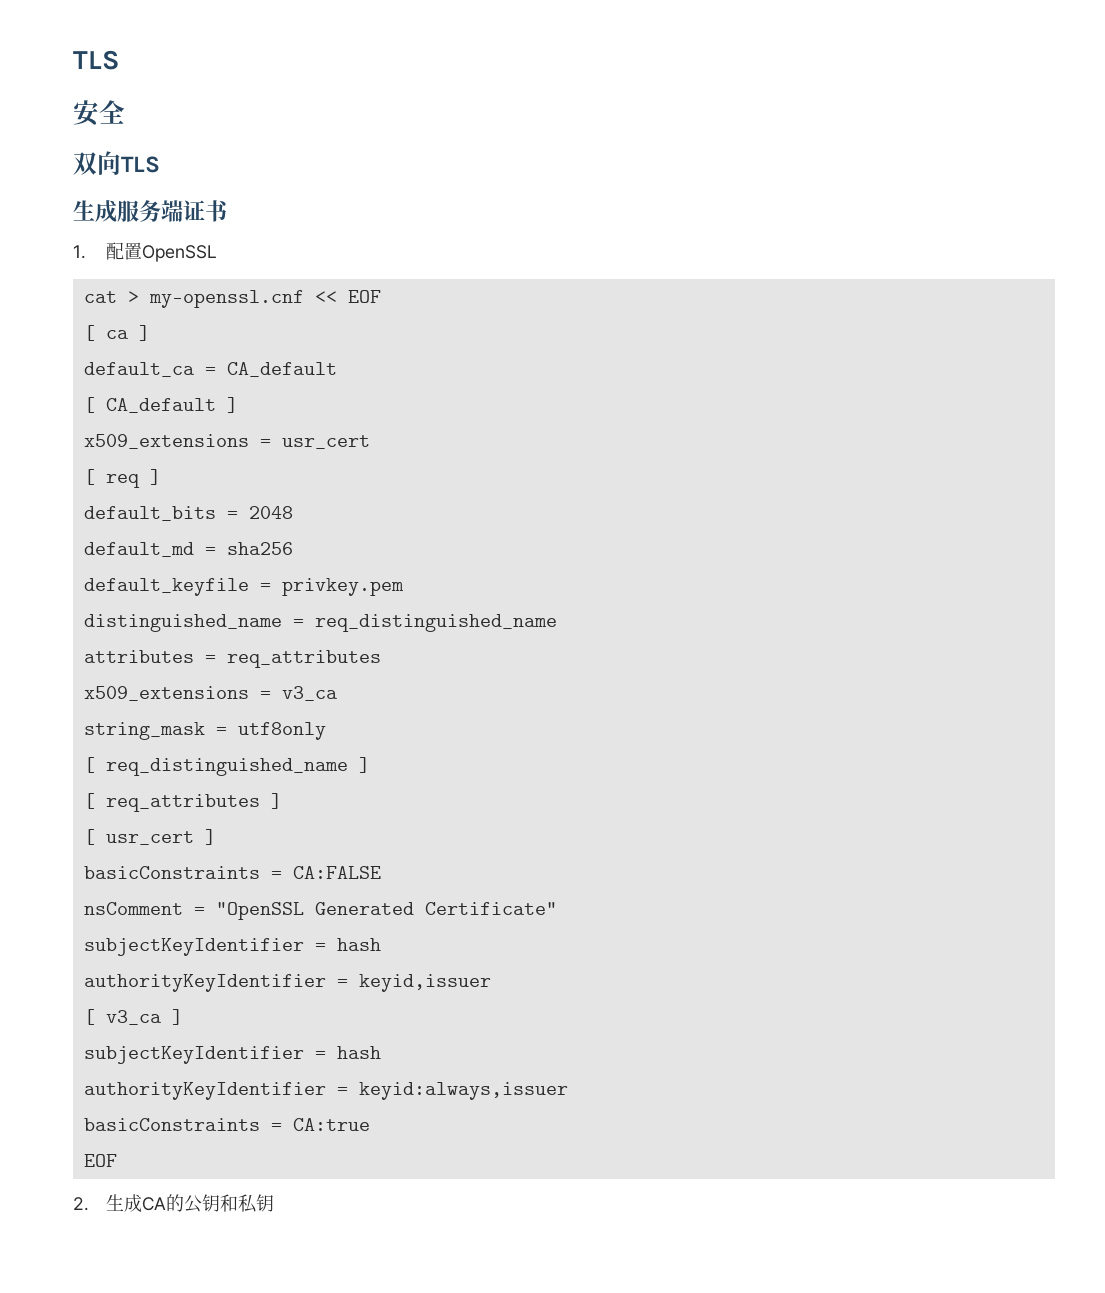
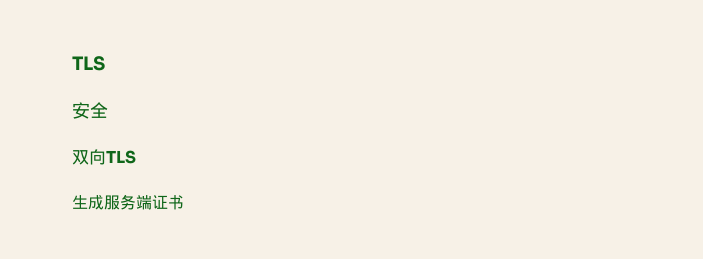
- 1.配置OpenSSL
- cat > my-openssl.cnf << EOF
- [ ca ]
- default_ca = CA_default
- [ CA_default ]
- x509_extensions = usr_cert
- [ req ]
- default_bits = 2048
- default_md = sha256
- default_keyfile = privkey.pem
- distinguished_name = req_distinguished_name
- attributes = req_attributes
- x509_extensions = v3_ca
- string_mask = utf8only
- [ req_distinguished_name ]
- [ req_attributes ]
- [ usr_cert ]
- basicConstraints = CA:FALSE
- nsComment = "OpenSSL Generated Certificate"
- subjectKeyIdentifier = hash
- authorityKeyIdentifier = keyid,issuer
- [ v3_ca ]
- subjectKeyIdentifier = hash
- authorityKeyIdentifier = keyid:always,issuer
- basicConstraints = CA:true
- EOF
- 2.生成CA的公钥和私钥

